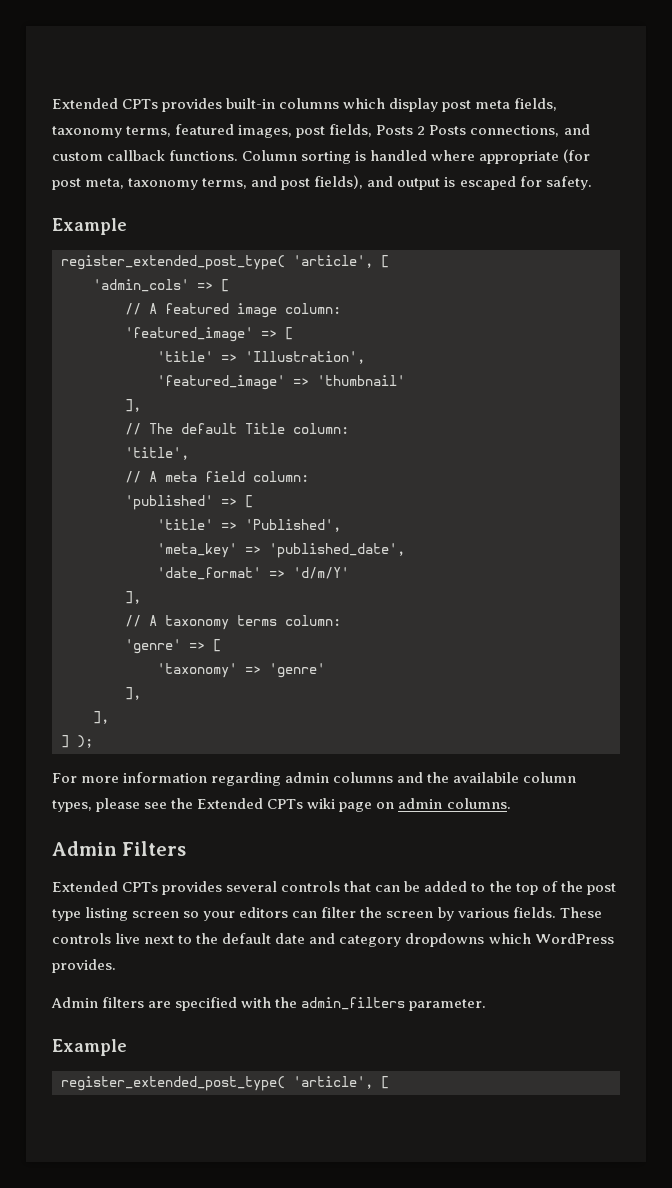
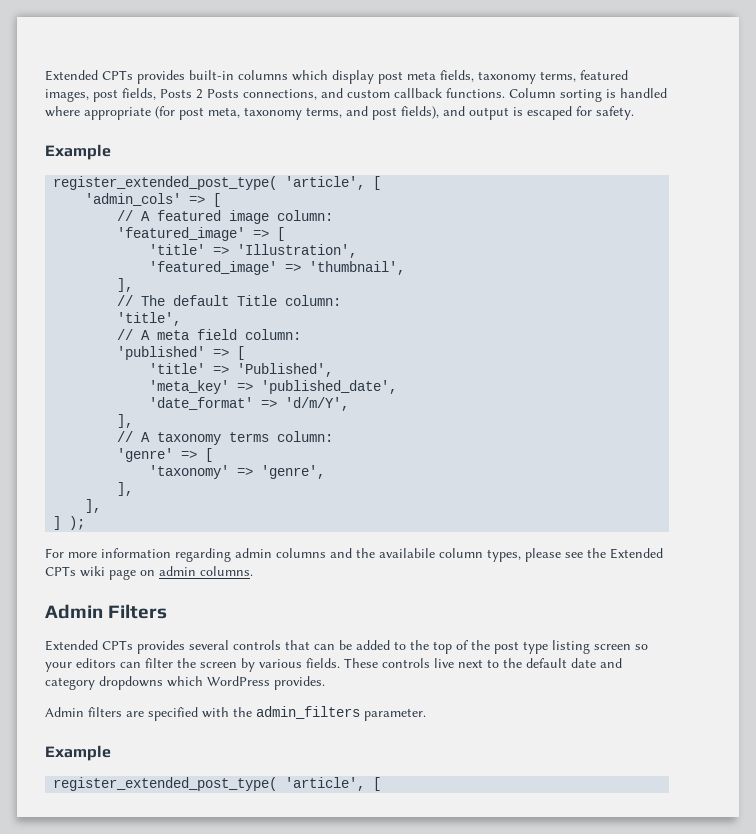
- 'featured_image' => 'thumbnail'
+ 'featured_image' => 'thumbnail',
- 'date_format' => 'd/m/Y'
+ 'date_format' => 'd/m/Y',
- 'taxonomy' => 'genre'
+ 'taxonomy' => 'genre',

